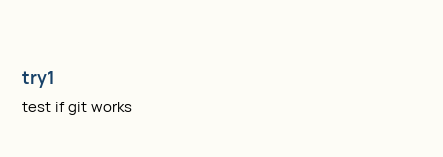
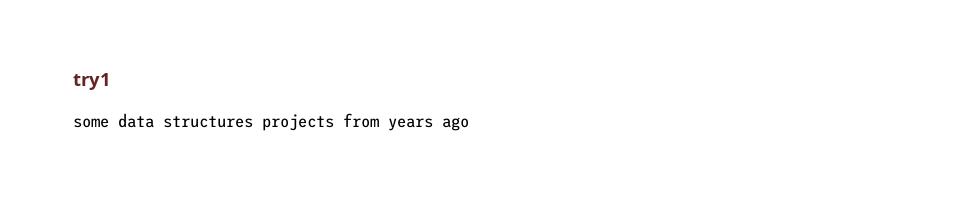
- test if git works
+ some data structures projects from years ago

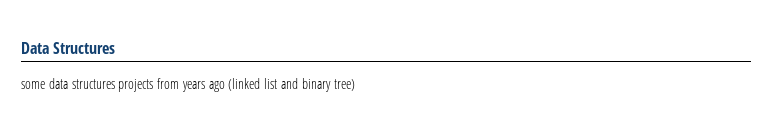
- try1
+ Data Structures
- some data structures projects from years ago
+ some data structures projects from years ago (linked list and binary tree)

